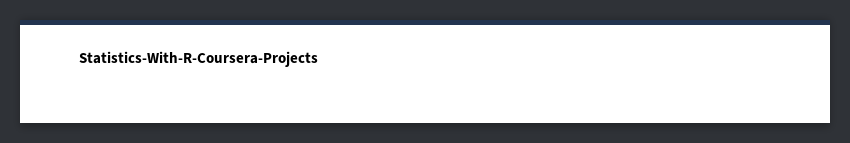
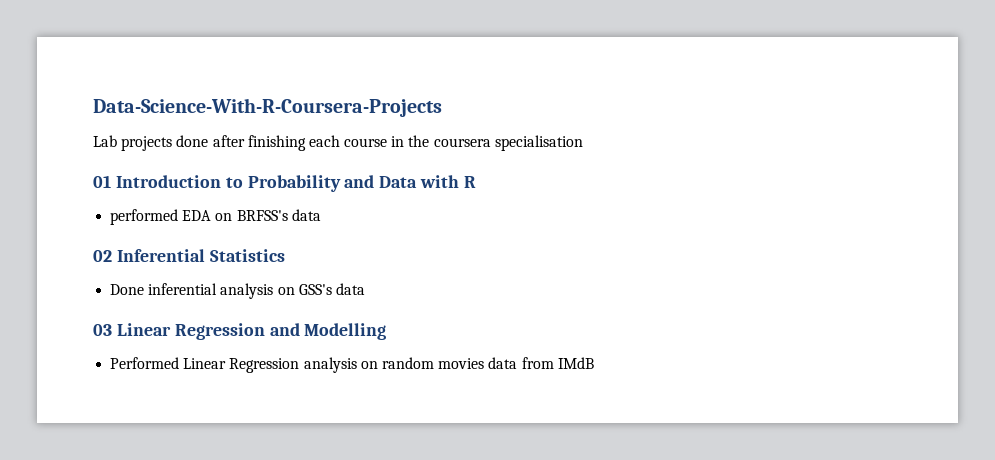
- Statistics-With-R-Coursera-Projects
+ Data-Science-With-R-Coursera-Projects
+ Lab projects done after finishing each course in the coursera specialisation
+ 01 Introduction to Probability and Data with R
+ performed EDA on BRFSS's data
+ 02 Inferential Statistics
+ Done inferential analysis on GSS's data
+ 03 Linear Regression and Modelling
+ Performed Linear Regression analysis on random movies data from IMdB

